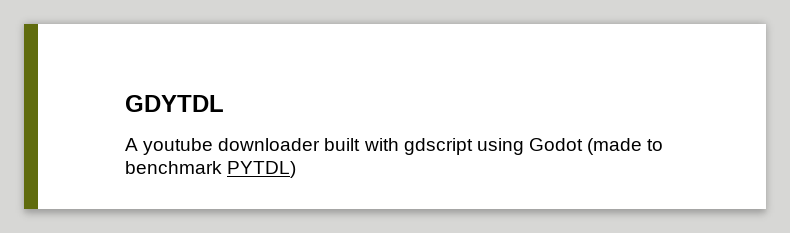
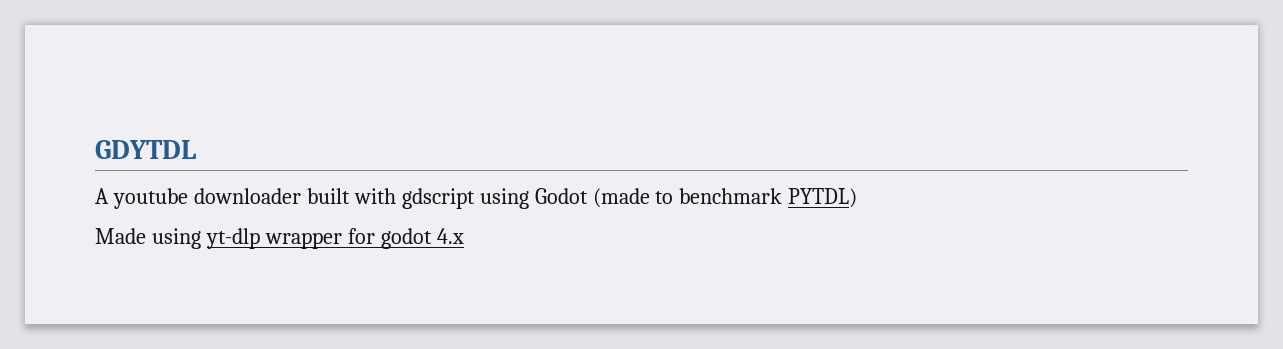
+ Made using yt-dlp wrapper for godot 4.x

